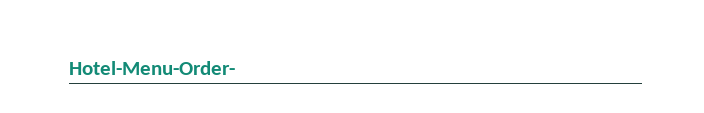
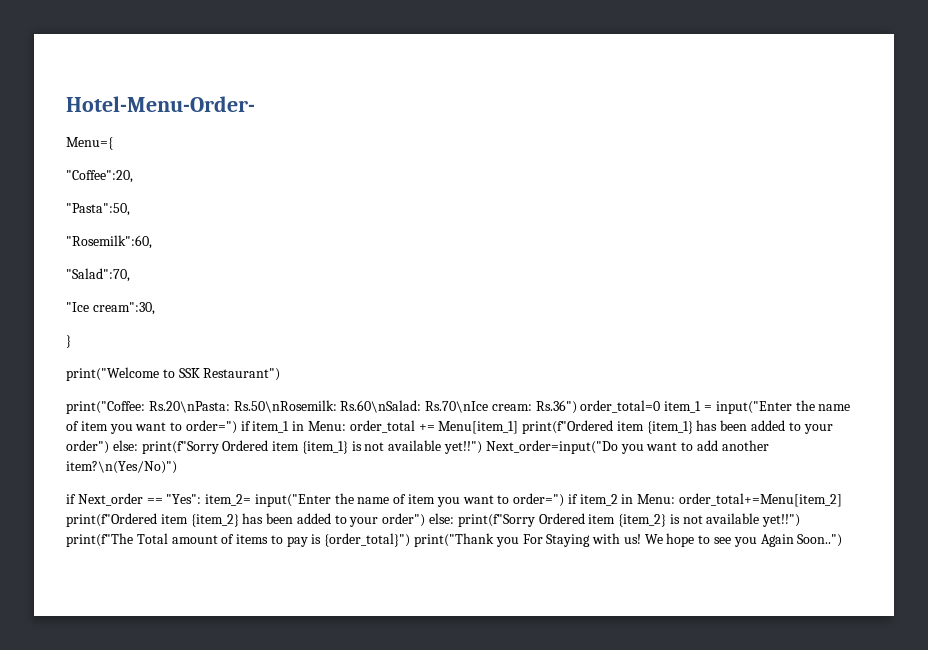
+ Menu={
+ "Coffee":20,
+ "Pasta":50,
+ "Rosemilk":60,
+ "Salad":70,
+ "Ice cream":30,
+ }
+ print("Welcome to SSK Restaurant")
+ print("Coffee: Rs.20\nPasta: Rs.50\nRosemilk: Rs.60\nSalad: Rs.70\nIce cream: Rs.36") order_total=0 item_1 = input("Enter the name of item you want to order=") if item_1 in Menu: order_total += Menu[item_1] print(f"Ordered item {item_1} has been added to your order") else: print(f"Sorry Ordered item {item_1} is not available yet!!") Next_order=input("Do you want to add another item?\n(Yes/No)")
+ if Next_order == "Yes": item_2= input("Enter the name of item you want to order=") if item_2 in Menu: order_total+=Menu[item_2] print(f"Ordered item {item_2} has been added to your order") else: print(f"Sorry Ordered item {item_2} is not available yet!!") print(f"The Total amount of items to pay is {order_total}") print("Thank you For Staying with us! We hope to see you Again Soon..")

